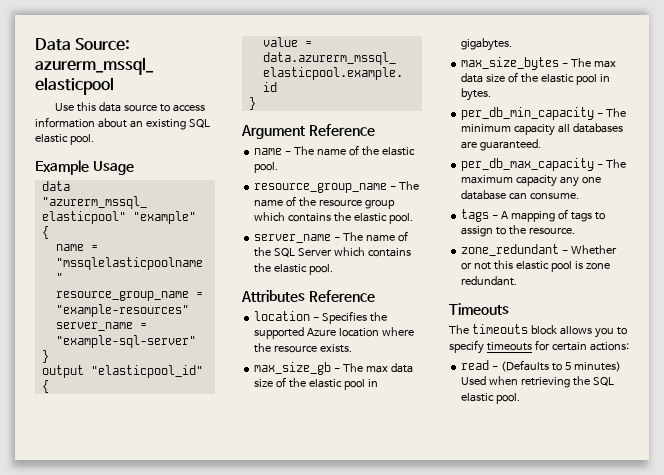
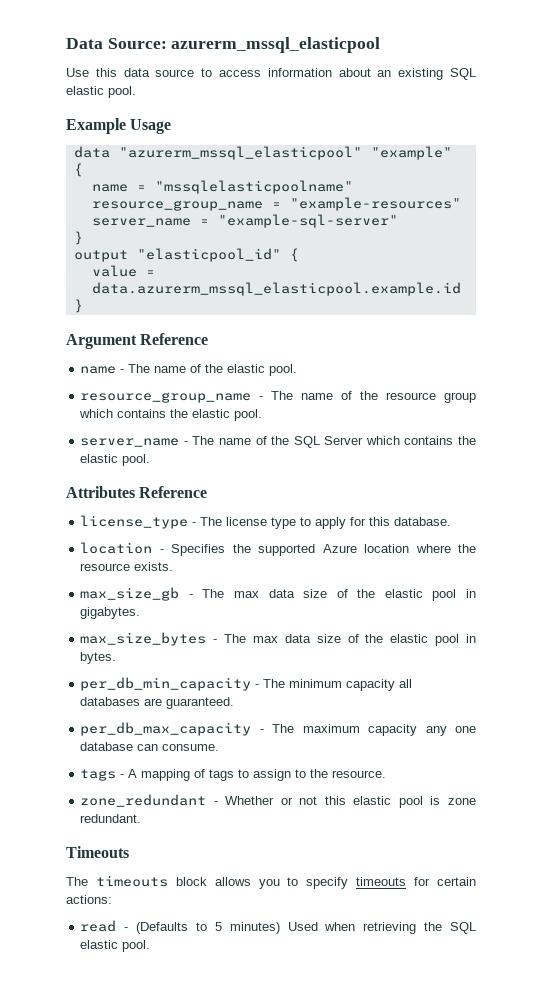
+ license_type - The license type to apply for this database.

